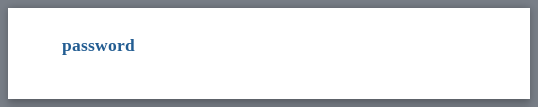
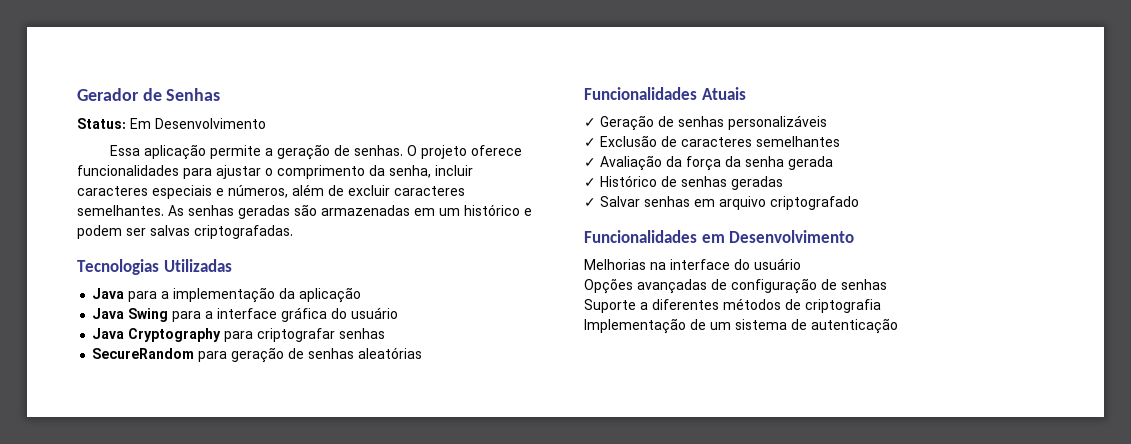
- password
+ Gerador de Senhas
+ Status: Em Desenvolvimento
+ Essa aplicação permite a geração de senhas. O projeto oferece funcionalidades para ajustar o comprimento da senha, incluir caracteres especiais e números, além de excluir caracteres semelhantes. As senhas geradas são armazenadas em um histórico e podem ser salvas criptografadas.
+ Tecnologias Utilizadas
+ Java para a implementação da aplicação
+ Java Swing para a interface gráfica do usuário
+ Java Cryptography para criptografar senhas
+ SecureRandom para geração de senhas aleatórias
+ Funcionalidades Atuais
+ ✓ Geração de senhas personalizáveis
+ ✓ Exclusão de caracteres semelhantes
+ ✓ Avaliação da força da senha gerada
+ ✓ Histórico de senhas geradas
+ ✓ Salvar senhas em arquivo criptografado
+ Funcionalidades em Desenvolvimento
+ Melhorias na interface do usuário
+ Opções avançadas de configuração de senhas
+ Suporte a diferentes métodos de criptografia
+ Implementação de um sistema de autenticação

